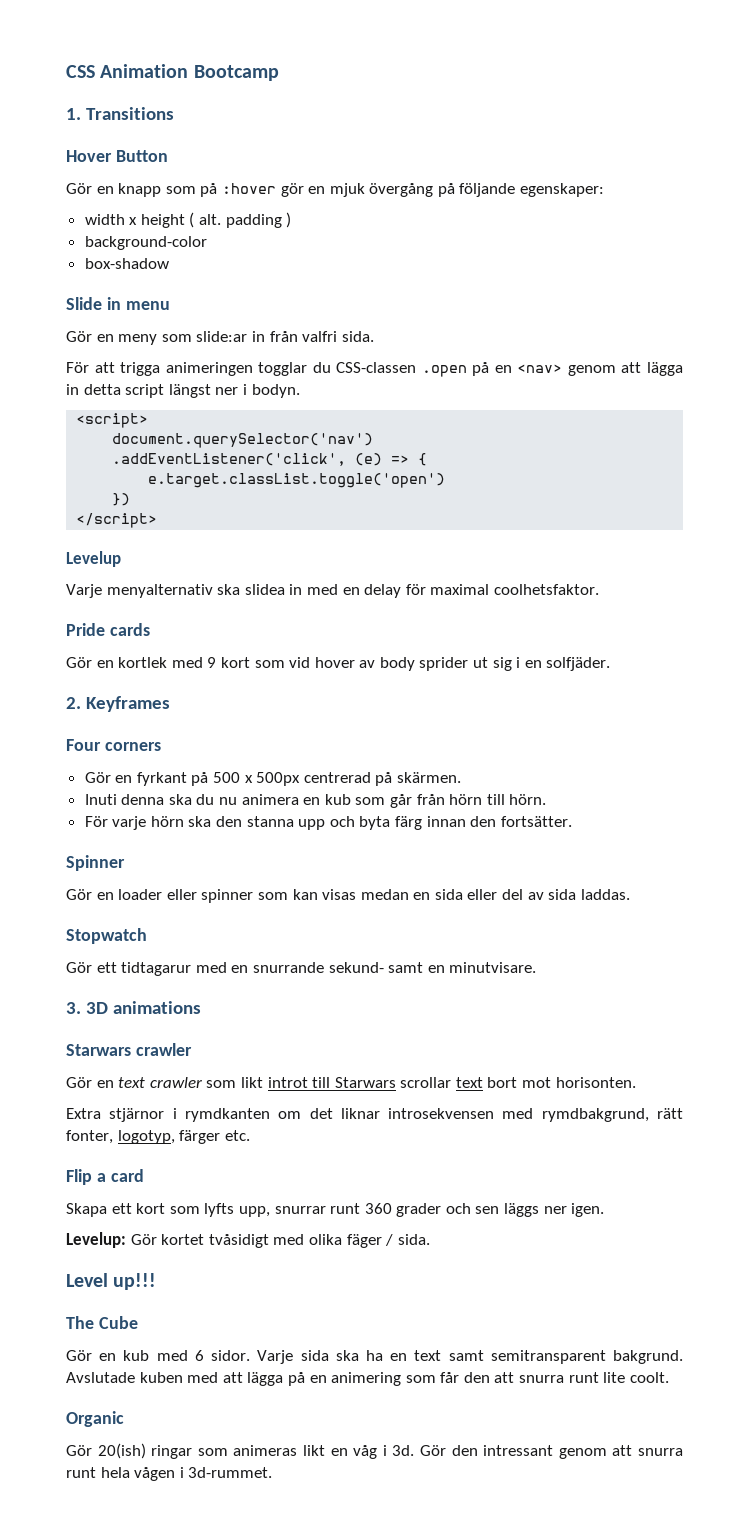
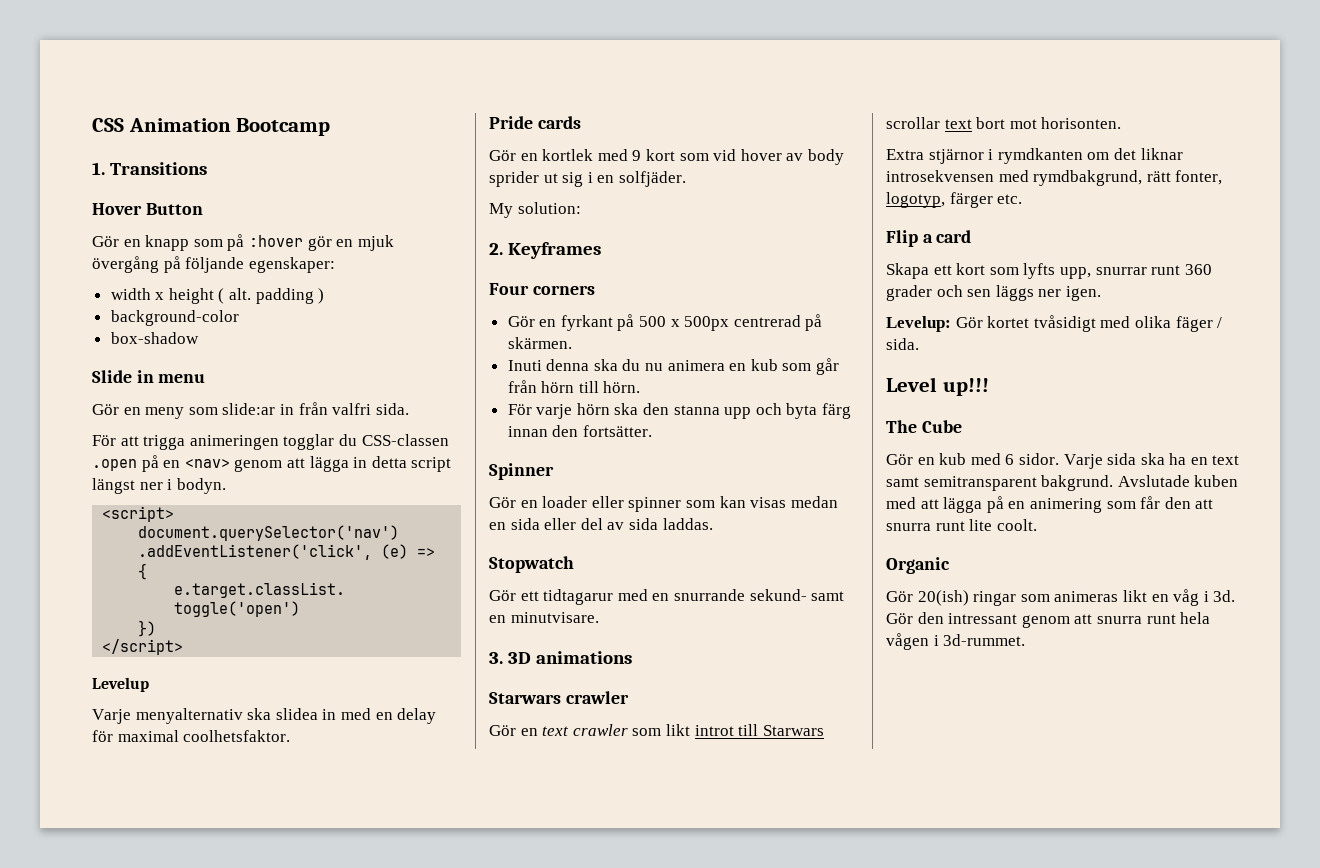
+ My solution:

